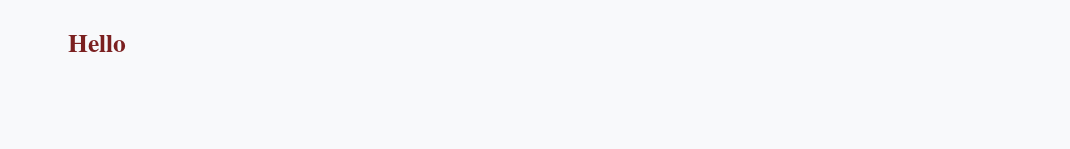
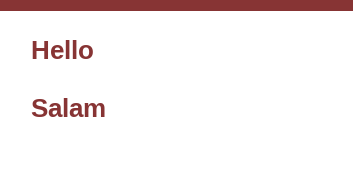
+ Salam

